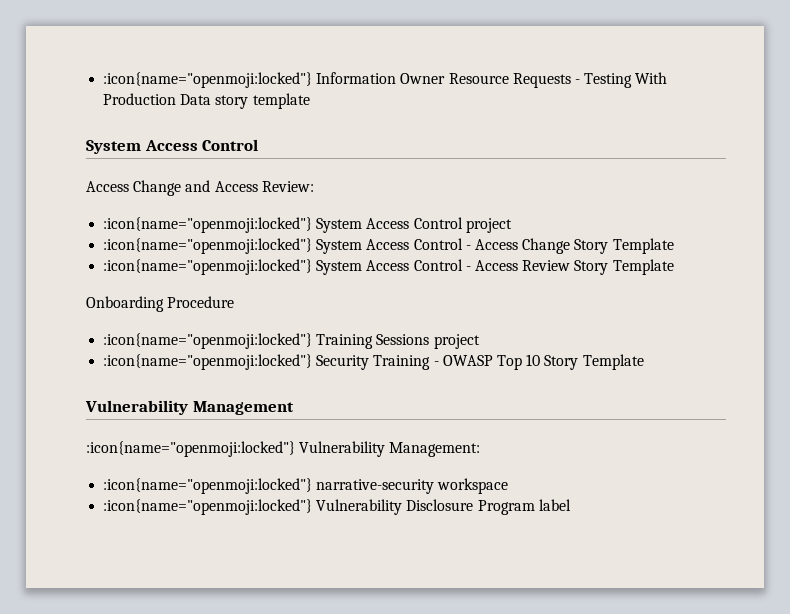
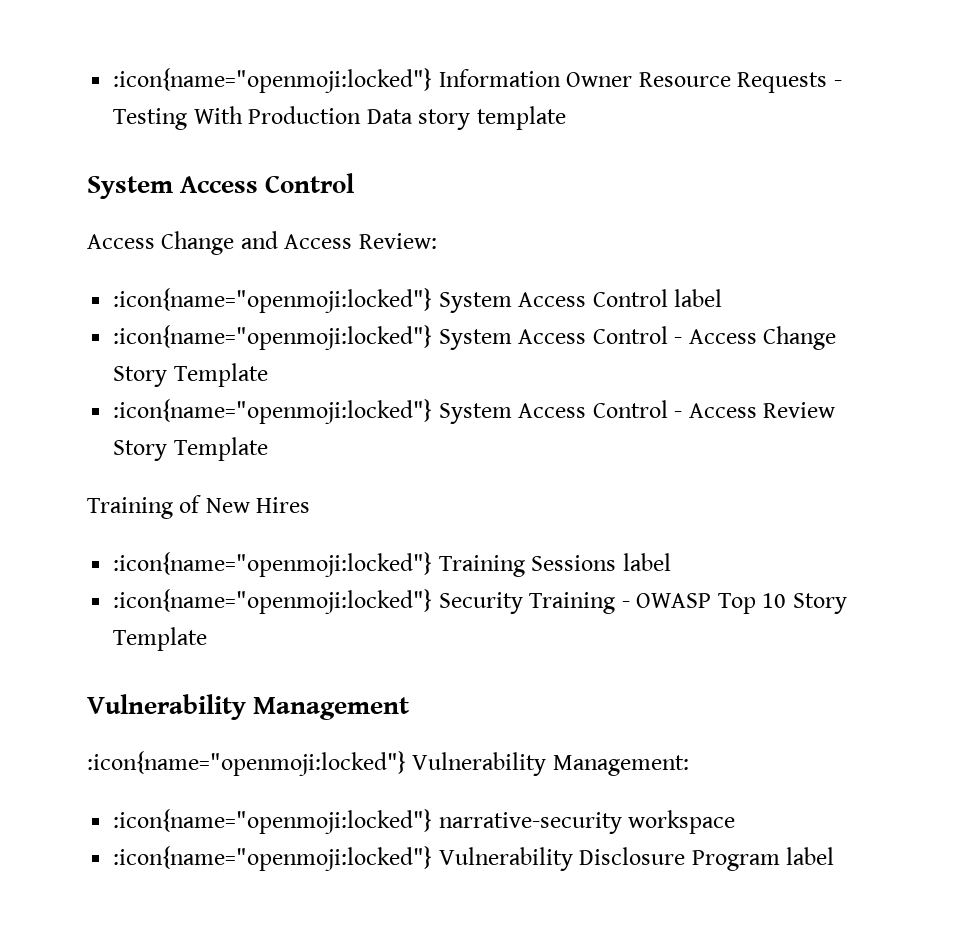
- :icon{name="openmoji:locked"} System Access Control project
+ :icon{name="openmoji:locked"} System Access Control label
- Onboarding Procedure
+ Training of New Hires
- :icon{name="openmoji:locked"} Training Sessions project
+ :icon{name="openmoji:locked"} Training Sessions label

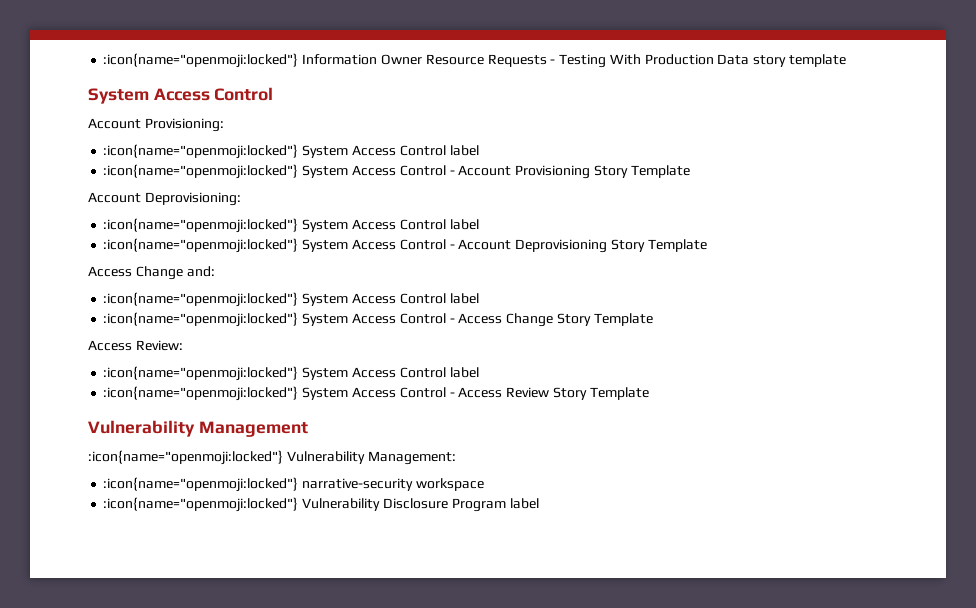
- Access Change and Access Review:
+ Account Provisioning:
+ :icon{name="openmoji:locked"} System Access Control label
+ :icon{name="openmoji:locked"} System Access Control - Account Provisioning Story Template
+ Account Deprovisioning:
+ :icon{name="openmoji:locked"} System Access Control label
+ :icon{name="openmoji:locked"} System Access Control - Account Deprovisioning Story Template
+ Access Change and:
+ Access Review:
+ :icon{name="openmoji:locked"} System Access Control label
- Training of New Hires
- :icon{name="openmoji:locked"} Training Sessions label
- :icon{name="openmoji:locked"} Security Training - OWASP Top 10 Story Template

